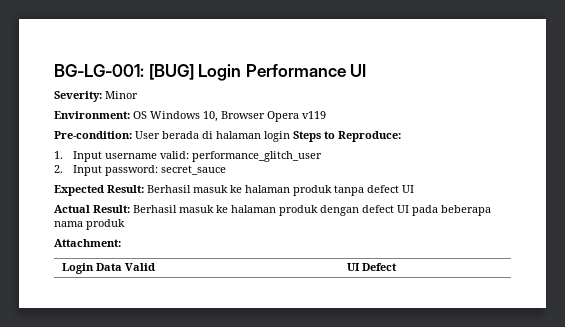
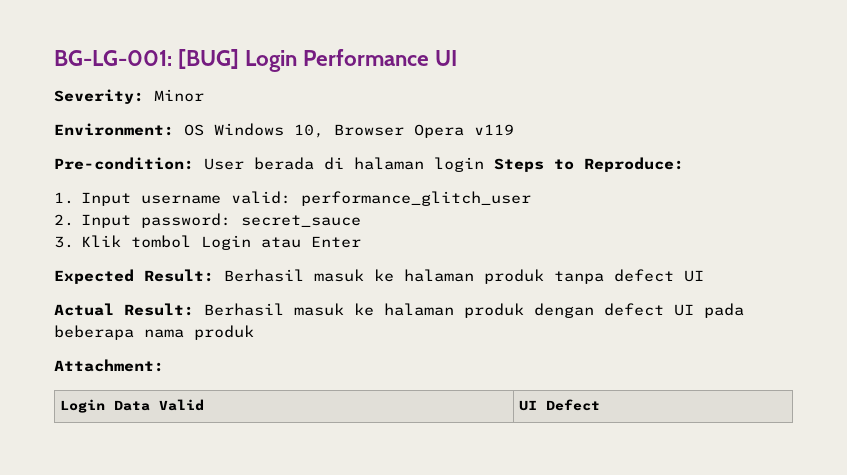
+ 3. Klik tombol Login atau Enter

